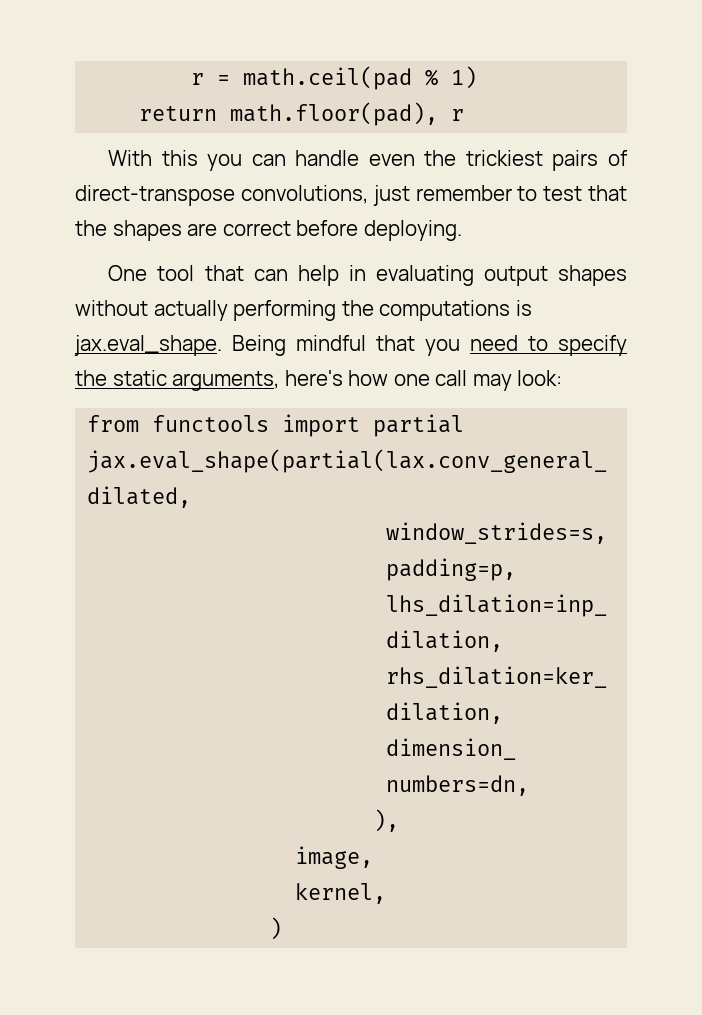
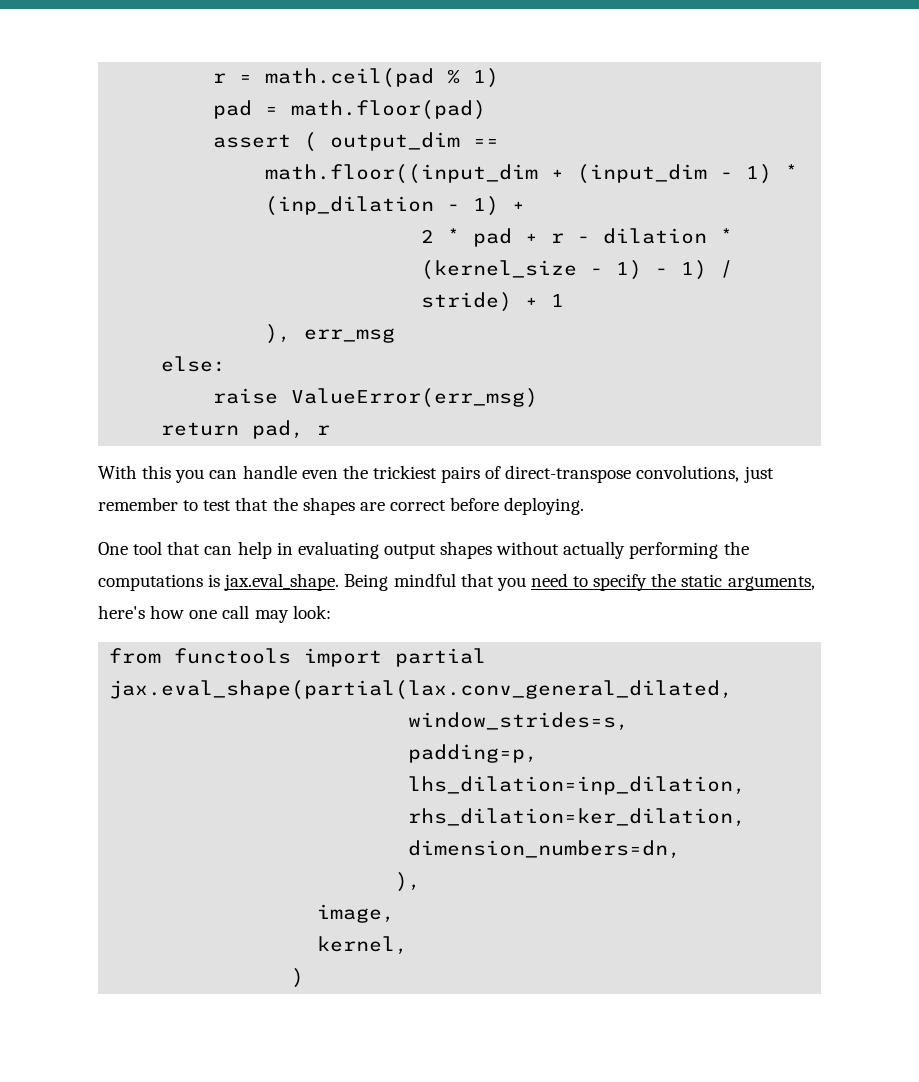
+ pad = math.floor(pad)
+ assert ( output_dim ==
+ math.floor((input_dim + (input_dim - 1) * (inp_dilation - 1) +
+ 2 * pad + r - dilation * (kernel_size - 1) - 1) / stride) + 1
+ ), err_msg
+ else:
+ raise ValueError(err_msg)
- return math.floor(pad), r
+ return pad, r

